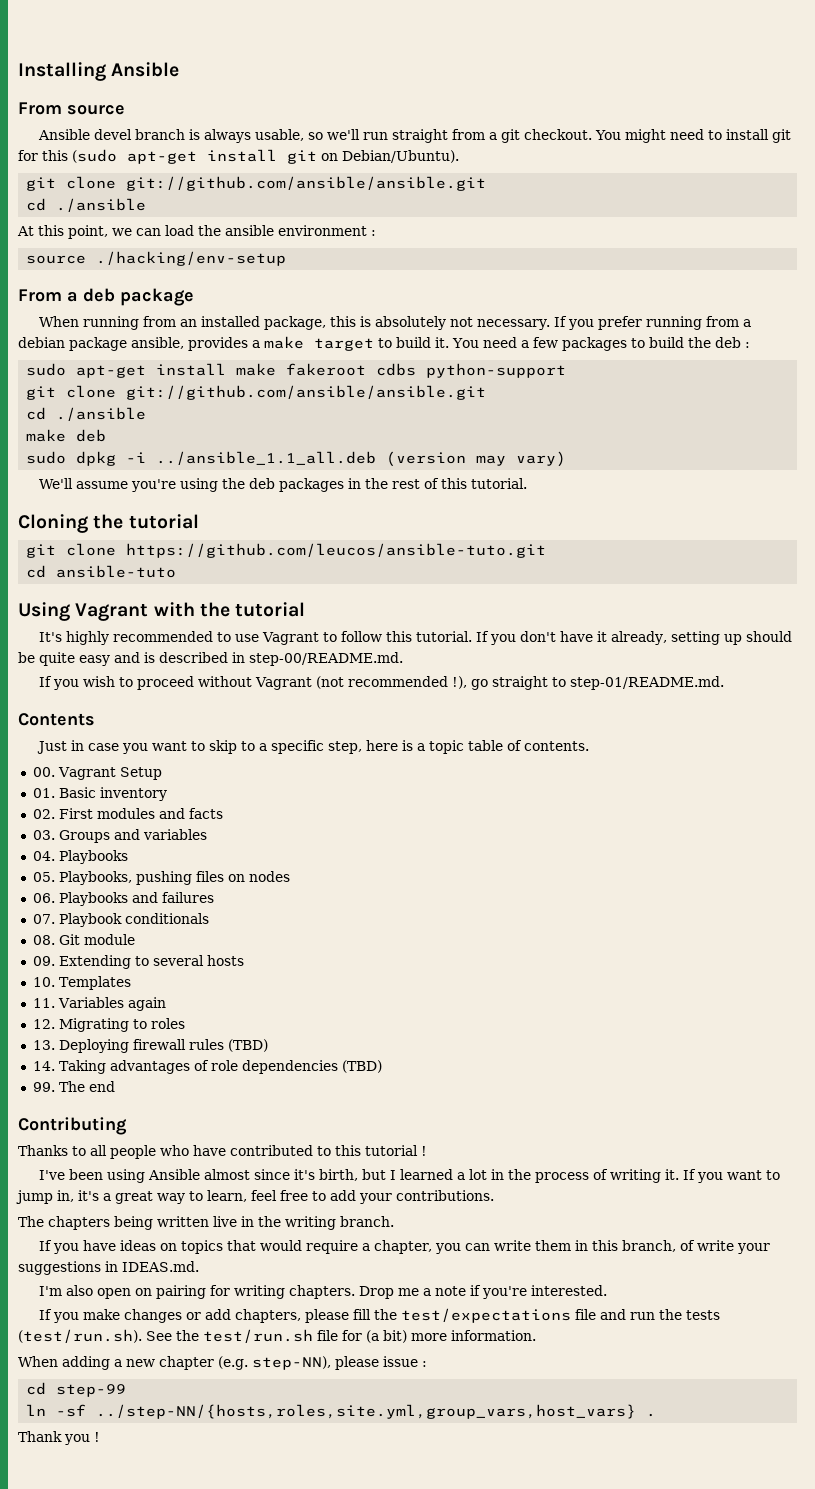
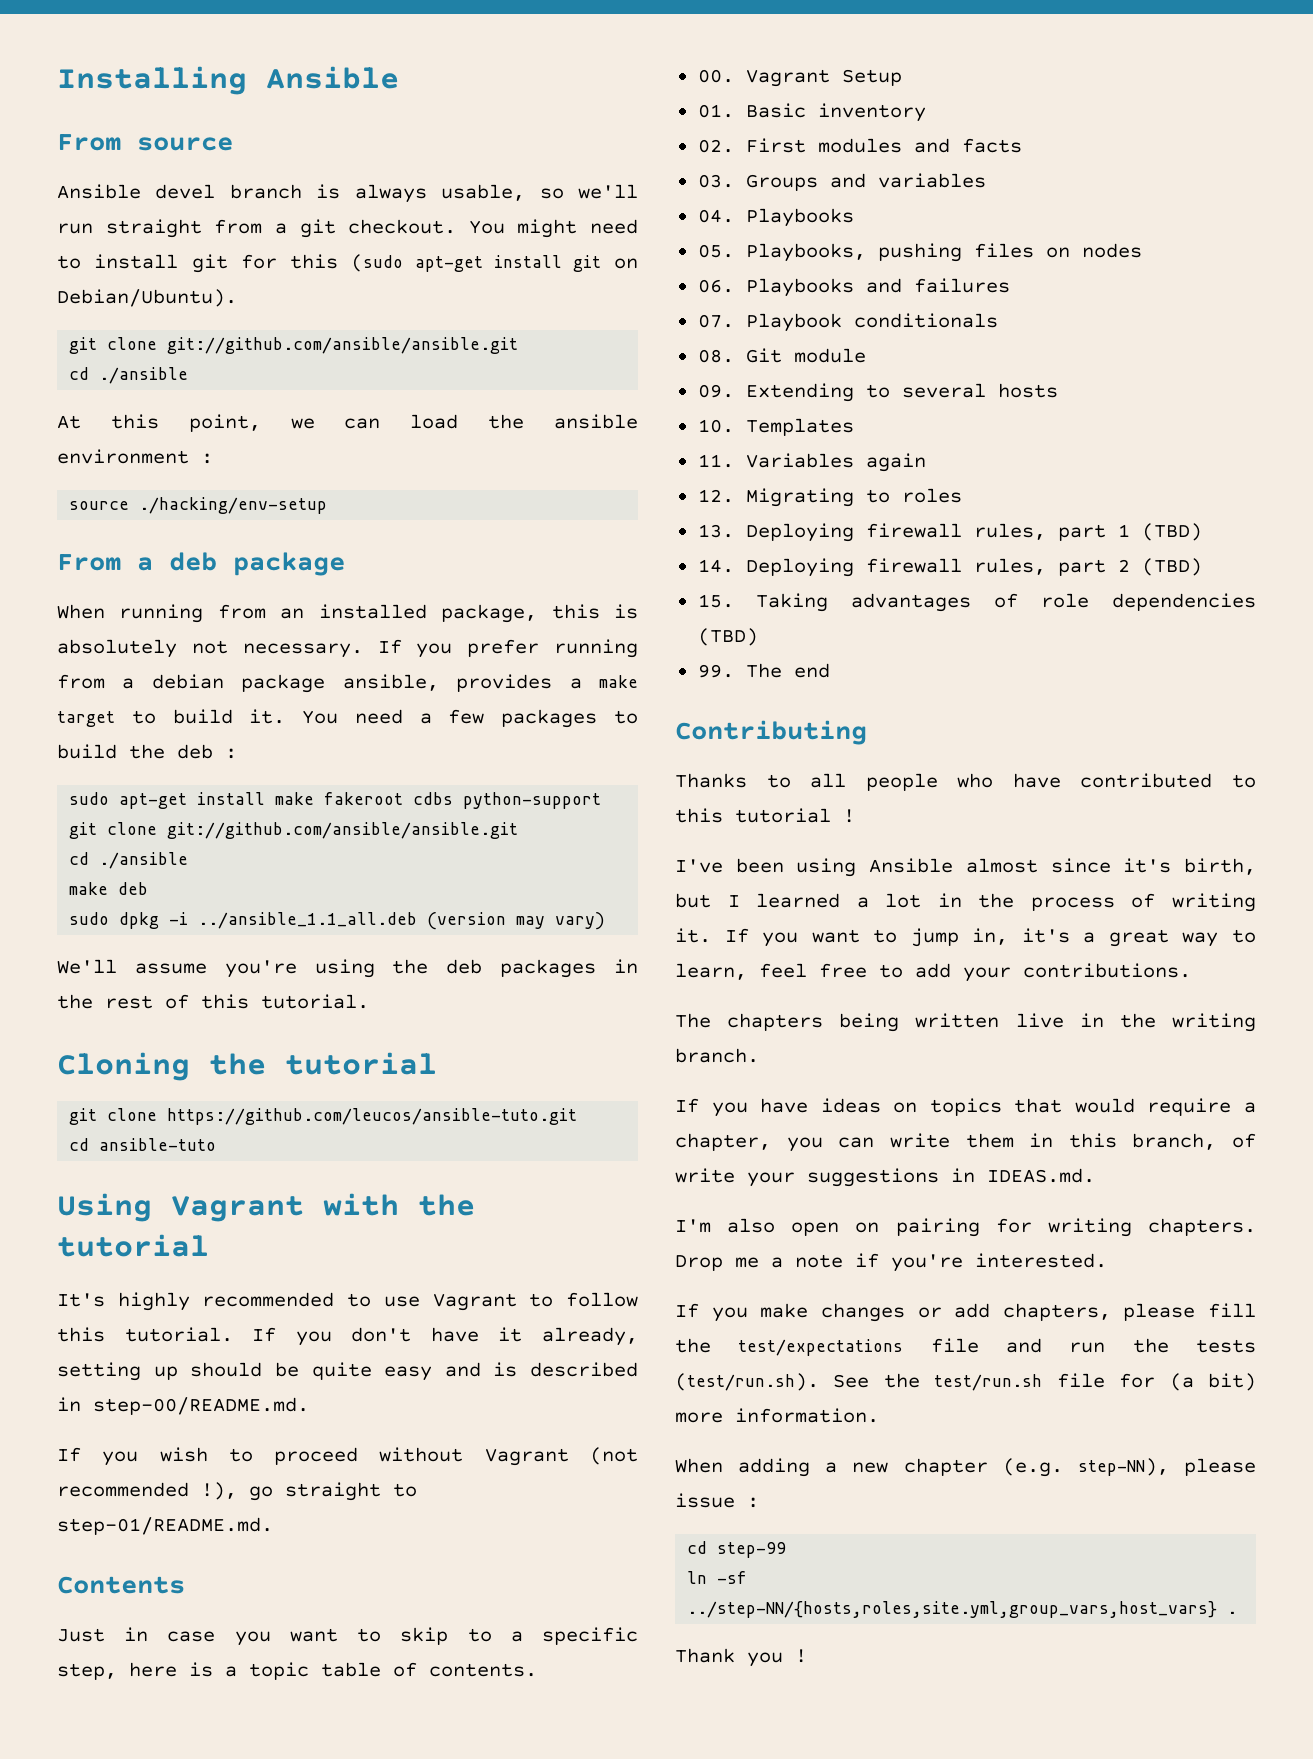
- 13. Deploying firewall rules (TBD)
+ 13. Deploying firewall rules, part 1 (TBD)
- 14. Taking advantages of role dependencies (TBD)
+ 14. Deploying firewall rules, part 2 (TBD)
+ 15. Taking advantages of role dependencies (TBD)

